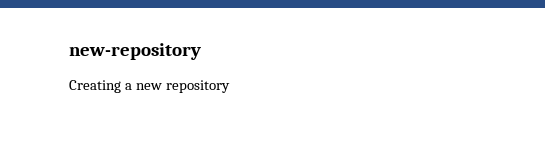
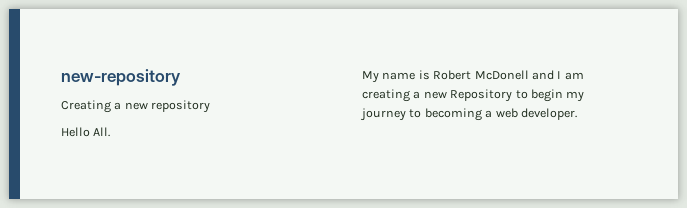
+ Hello All.
+ My name is Robert McDonell and I am creating a new Repository to begin my journey to becoming a web developer.

